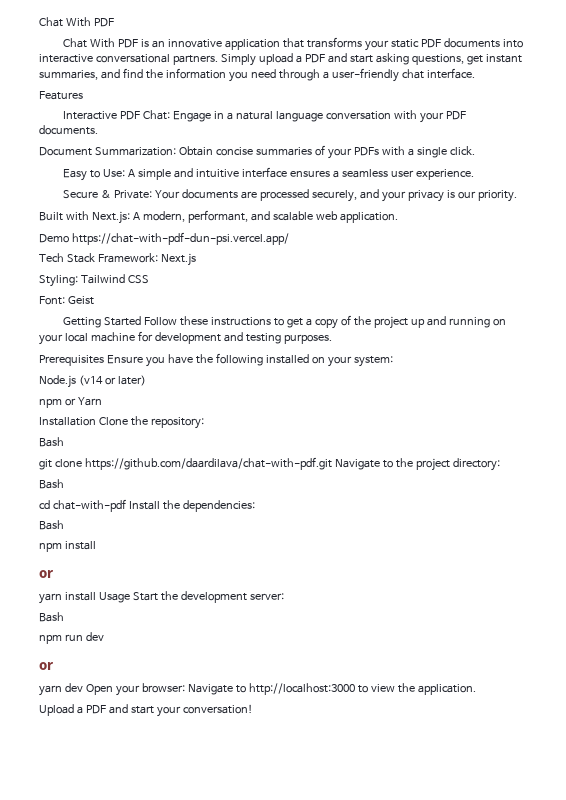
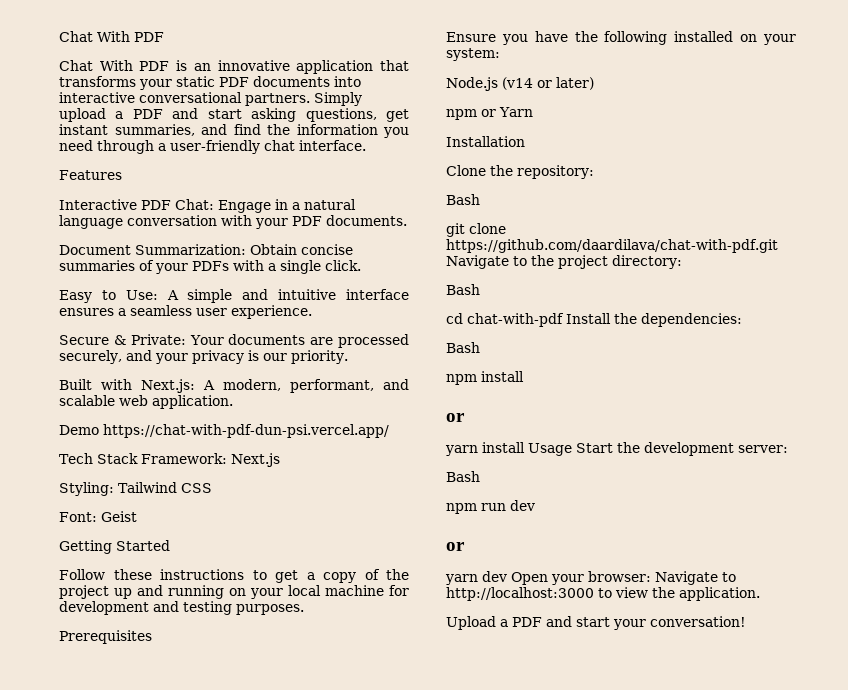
- Getting Started Follow these instructions to get a copy of the project up and running on your local machine for development and testing purposes.
+ Getting Started
+ Follow these instructions to get a copy of the project up and running on your local machine for development and testing purposes.
- Prerequisites Ensure you have the following installed on your system:
+ Prerequisites
+ Ensure you have the following installed on your system:
- Installation Clone the repository:
+ Installation
+ Clone the repository:

